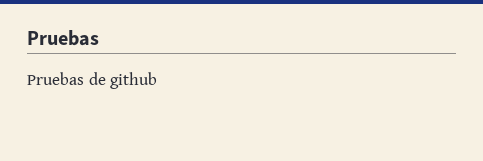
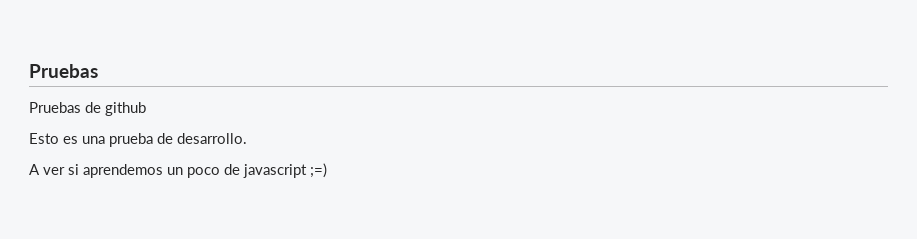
+ Esto es una prueba de desarrollo.
+ A ver si aprendemos un poco de javascript ;=)

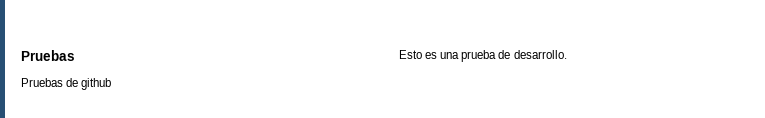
- A ver si aprendemos un poco de javascript ;=)

